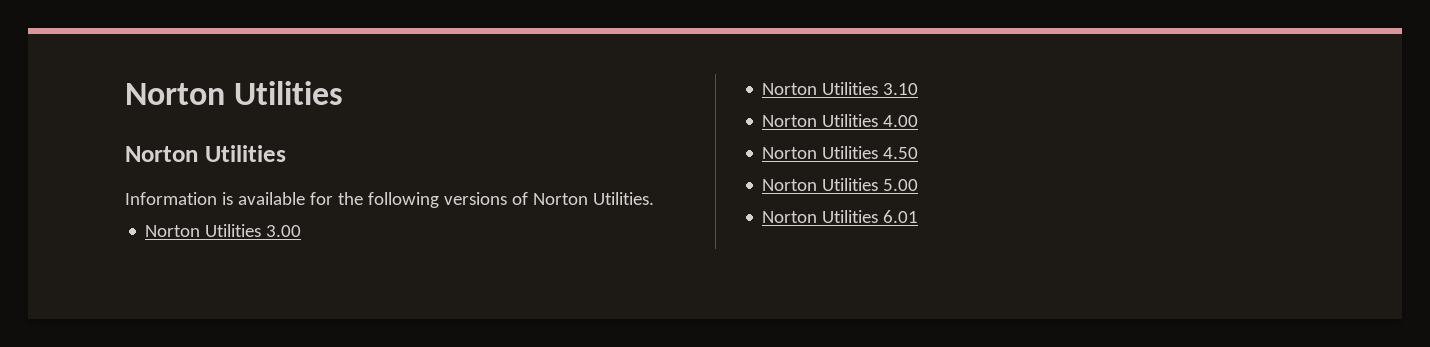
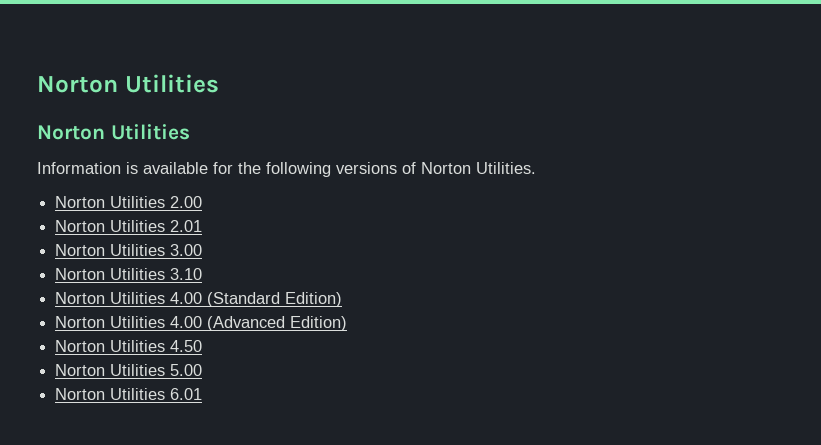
+ Norton Utilities 2.00
+ Norton Utilities 2.01
- Norton Utilities 4.00
+ Norton Utilities 4.00 (Standard Edition)
+ Norton Utilities 4.00 (Advanced Edition)

